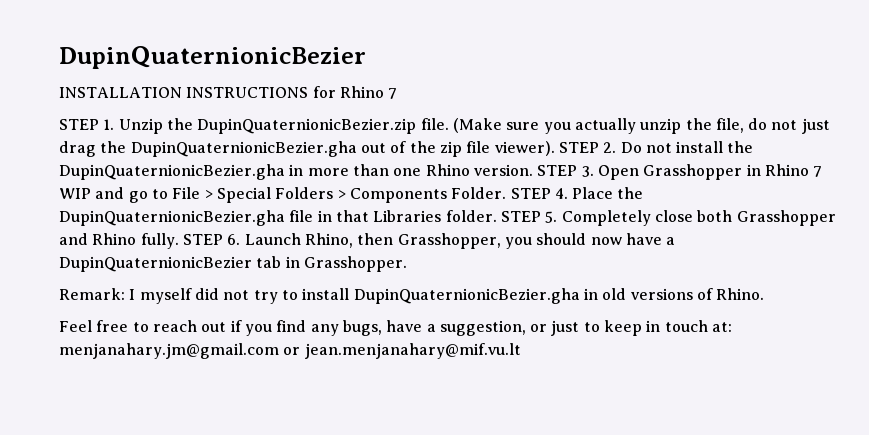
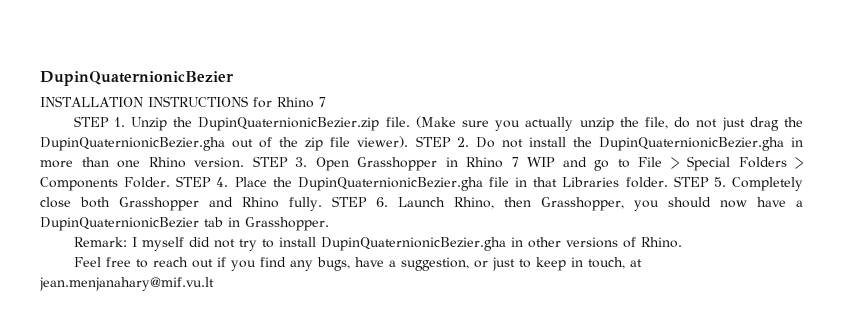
- Remark: I myself did not try to install DupinQuaternionicBezier.gha in old versions of Rhino.
+ Remark: I myself did not try to install DupinQuaternionicBezier.gha in other versions of Rhino.
- Feel free to reach out if you find any bugs, have a suggestion, or just to keep in touch at: menjanahary.jm@gmail.com or jean.menjanahary@mif.vu.lt
+ Feel free to reach out if you find any bugs, have a suggestion, or just to keep in touch, at jean.menjanahary@mif.vu.lt

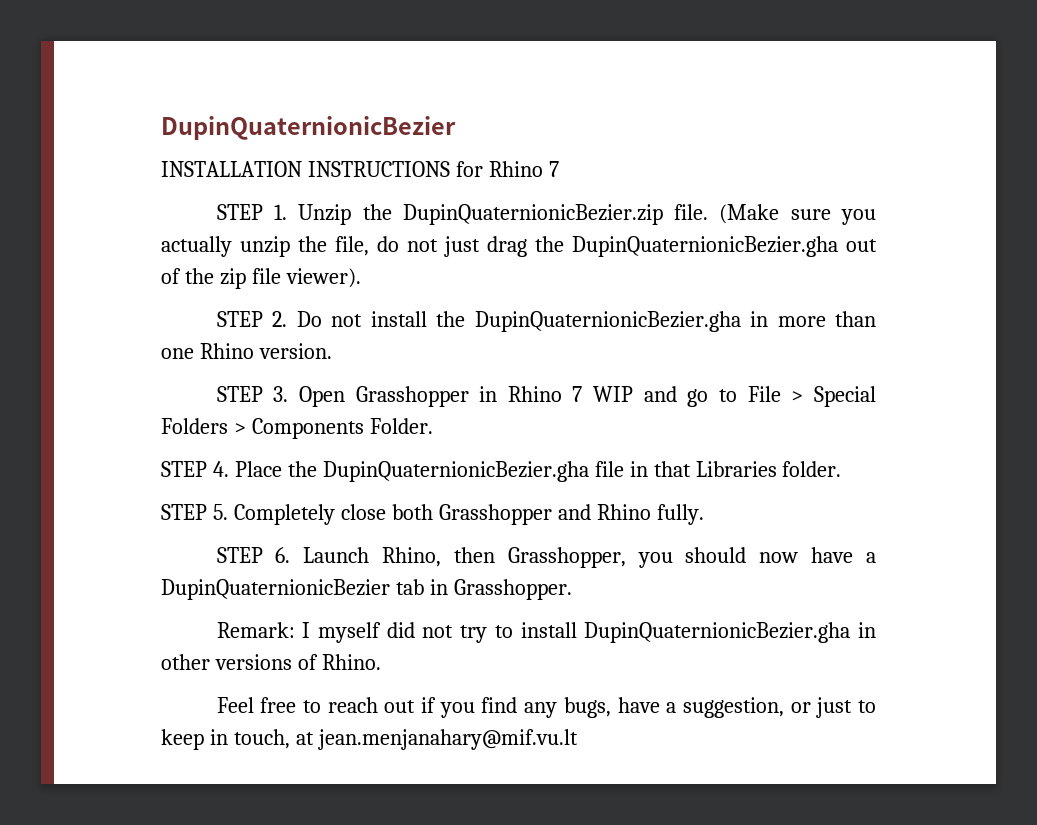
- (Make sure you actually unzip the file, do not just drag the DupinQuaternionicBezier.gha out of the zip file viewer). STEP 2. Do not install the DupinQuaternionicBezier.gha in more than one Rhino version. STEP 3. Open Grasshopper in Rhino 7 WIP and go to File > Special Folders > Components Folder. STEP 4. Place the DupinQuaternionicBezier.gha file in that Libraries folder. STEP 5. Completely close both Grasshopper and Rhino fully. STEP 6. Launch Rhino, then Grasshopper, you should now have a DupinQuaternionicBezier tab in Grasshopper.
+ (Make sure you actually unzip the file, do not just drag the DupinQuaternionicBezier.gha out of the zip file viewer).
+ STEP 2. Do not install the DupinQuaternionicBezier.gha in more than one Rhino version.
+ STEP 3. Open Grasshopper in Rhino 7 WIP and go to File > Special Folders > Components Folder.
+ STEP 4. Place the DupinQuaternionicBezier.gha file in that Libraries folder.
+ STEP 5. Completely close both Grasshopper and Rhino fully.
+ STEP 6. Launch Rhino, then Grasshopper, you should now have a DupinQuaternionicBezier tab in Grasshopper.

